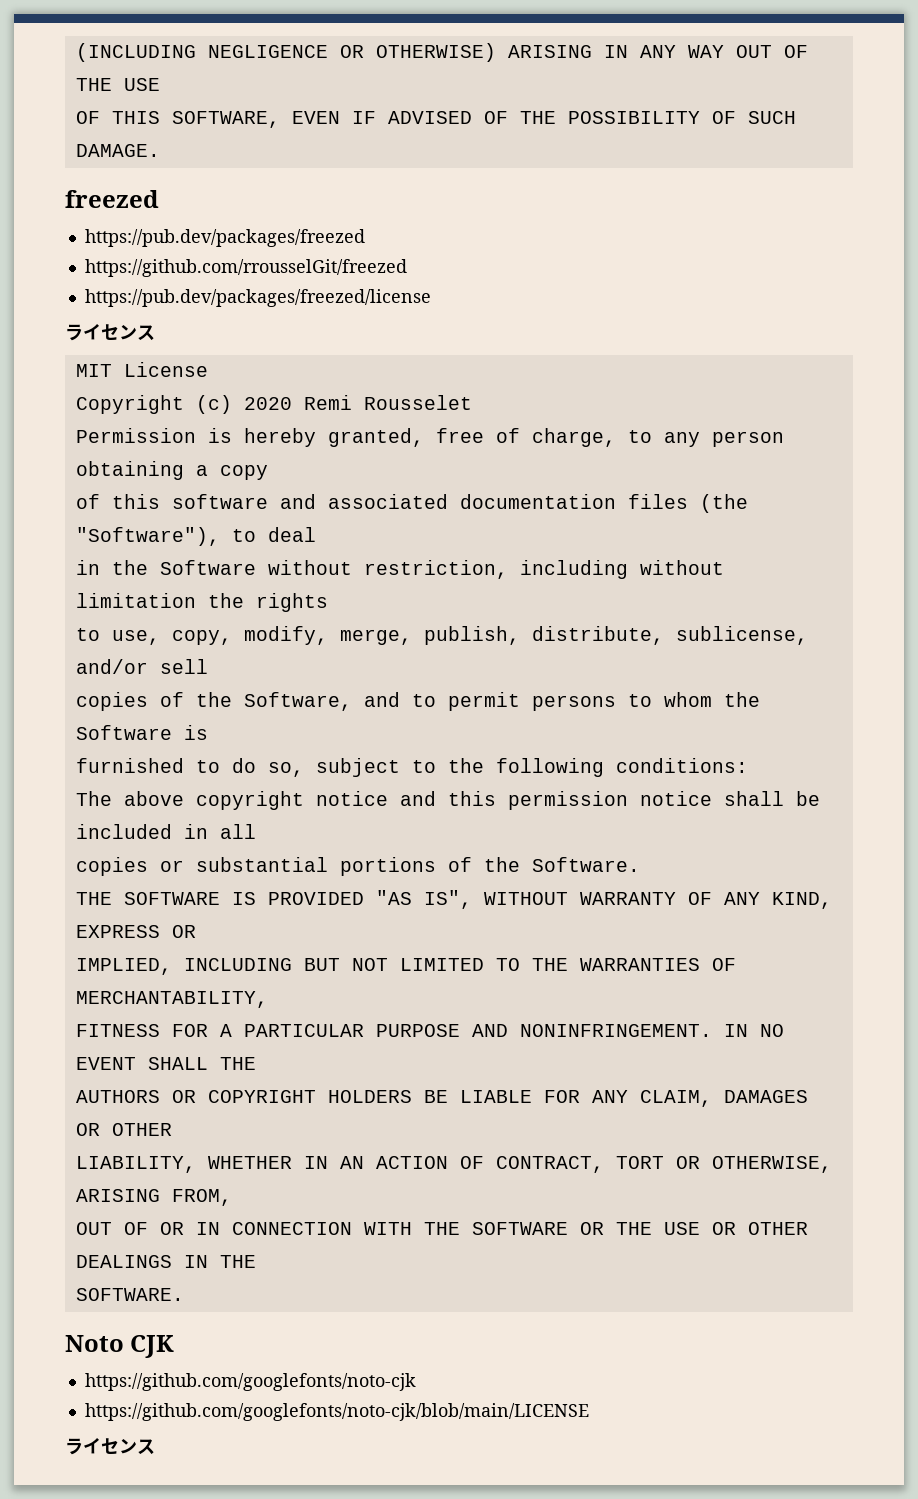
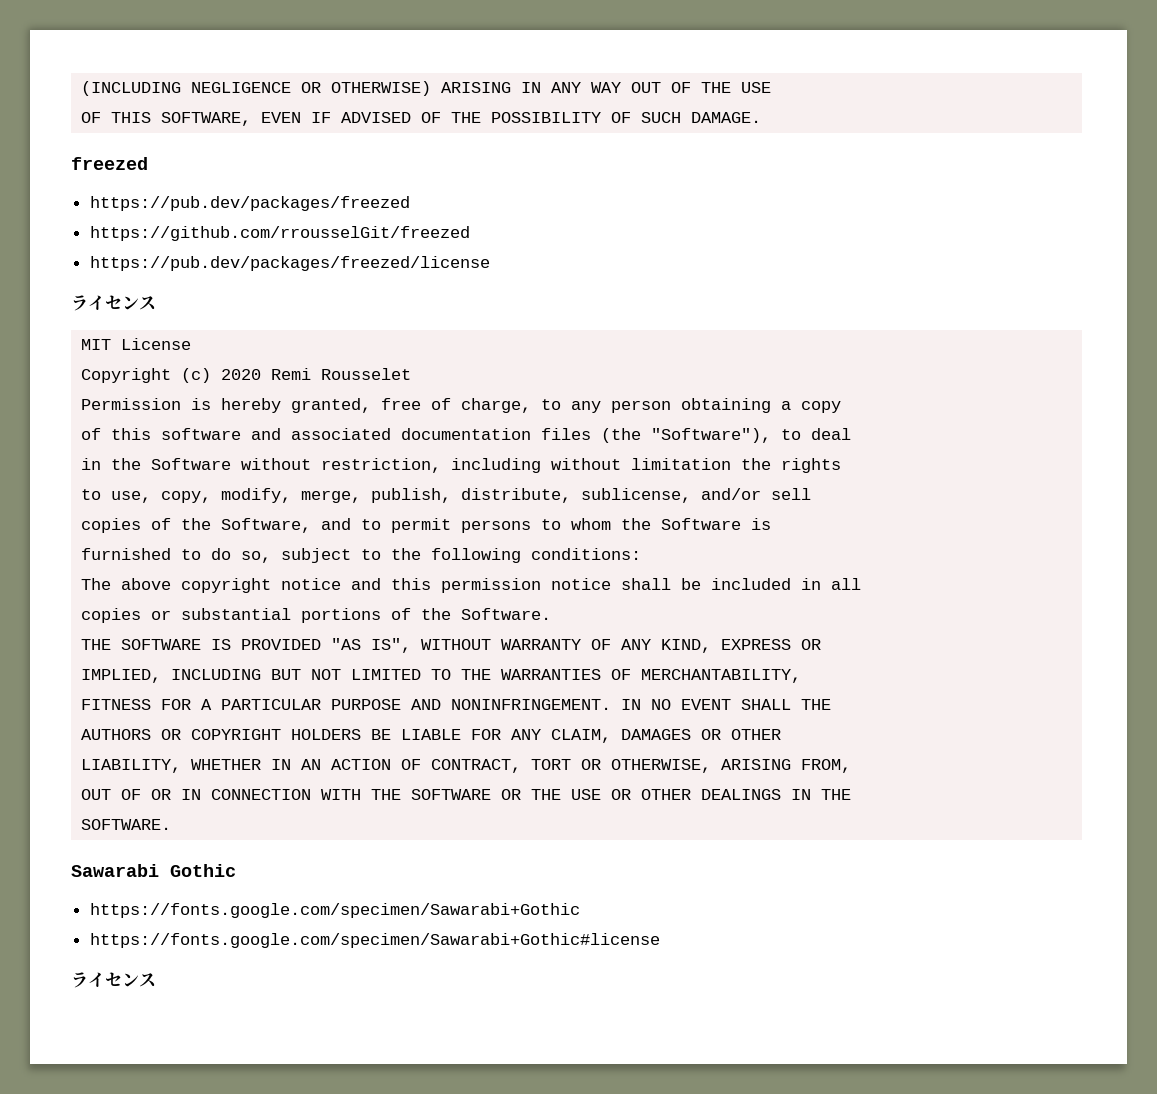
- Noto CJK
- https://github.com/googlefonts/noto-cjk
- https://github.com/googlefonts/noto-cjk/blob/main/LICENSE
+ Sawarabi Gothic
+ https://fonts.google.com/specimen/Sawarabi+Gothic
+ https://fonts.google.com/specimen/Sawarabi+Gothic#license

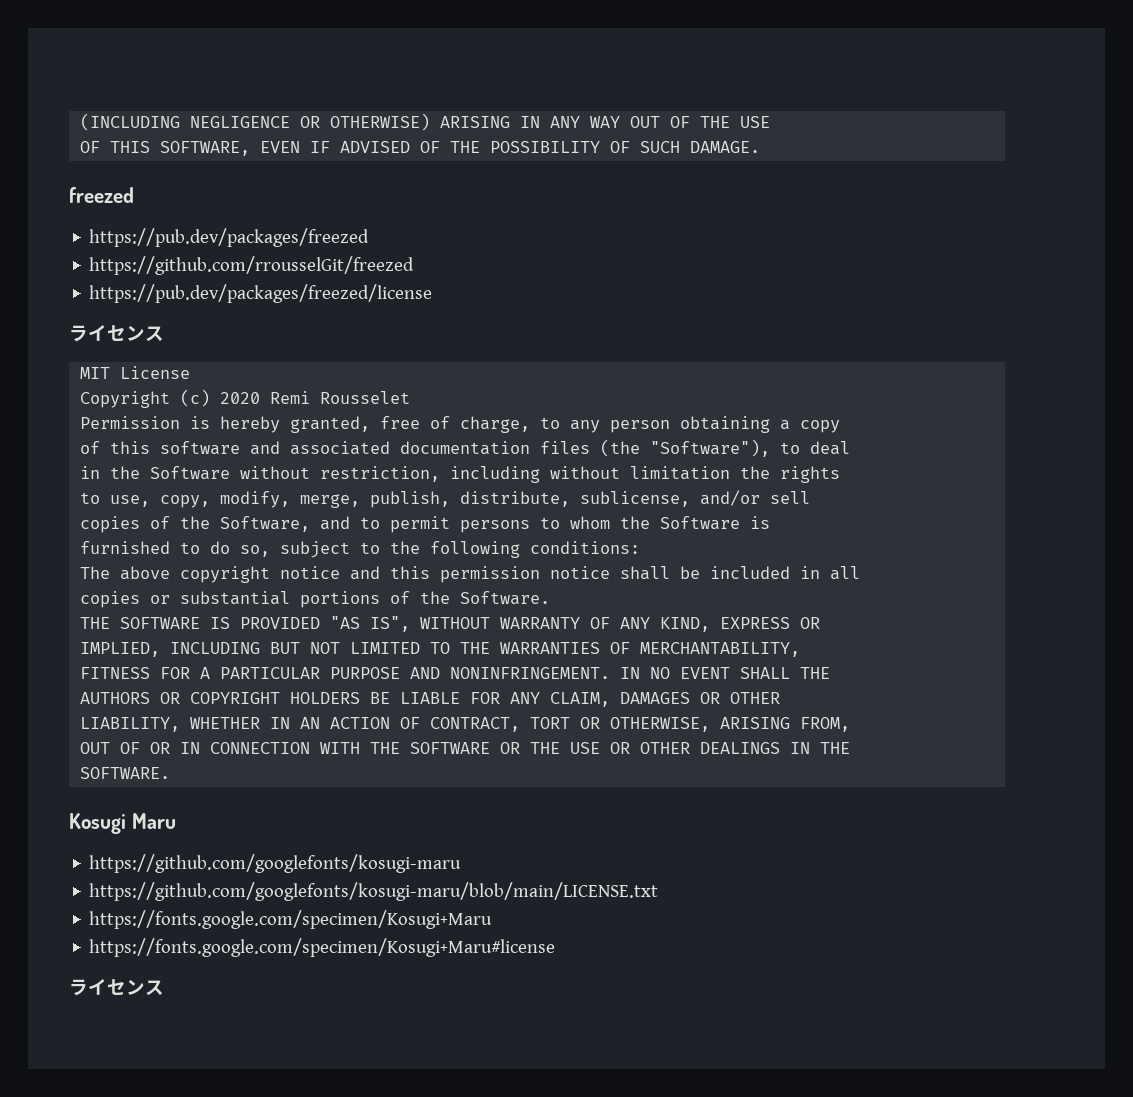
- Sawarabi Gothic
- https://fonts.google.com/specimen/Sawarabi+Gothic
- https://fonts.google.com/specimen/Sawarabi+Gothic#license
+ Kosugi Maru
+ https://github.com/googlefonts/kosugi-maru
+ https://github.com/googlefonts/kosugi-maru/blob/main/LICENSE.txt
+ https://fonts.google.com/specimen/Kosugi+Maru
+ https://fonts.google.com/specimen/Kosugi+Maru#license

